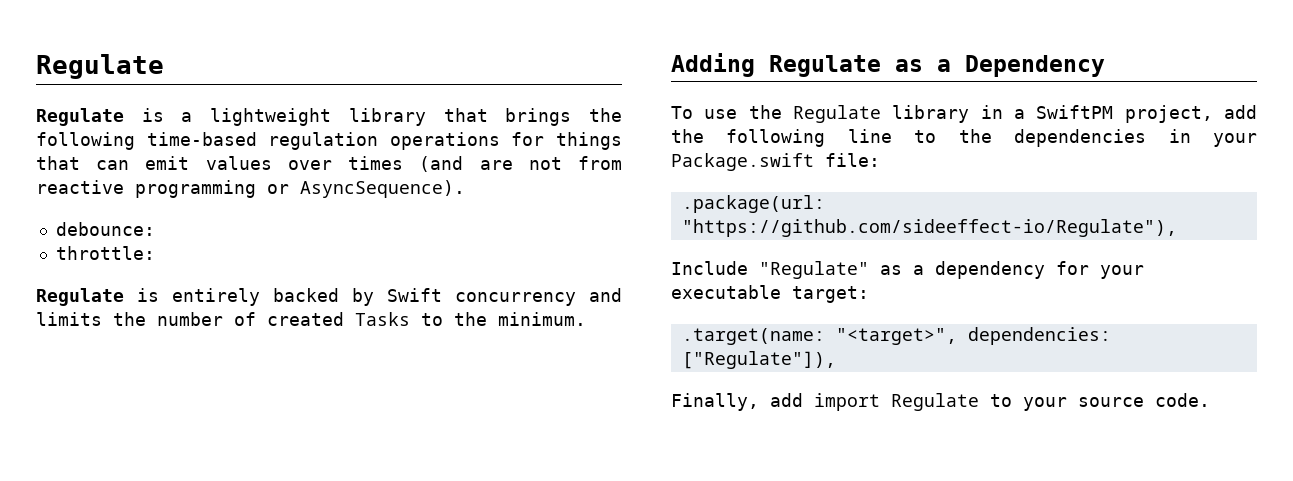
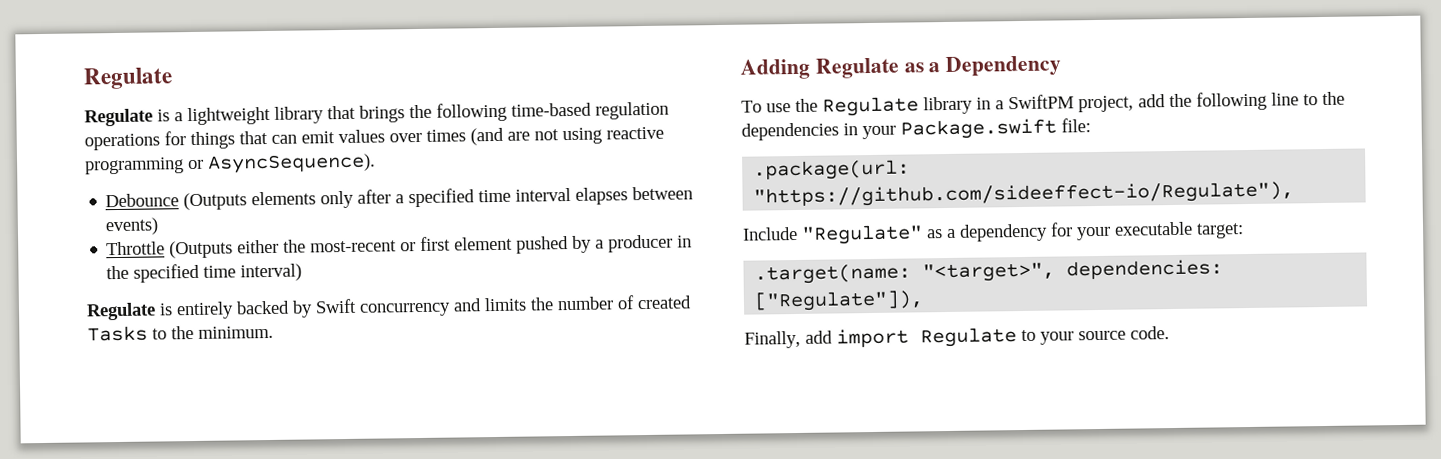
- Regulate is a lightweight library that brings the following time-based regulation operations for things that can emit values over times (and are not from reactive programming or AsyncSequence).
+ Regulate is a lightweight library that brings the following time-based regulation operations for things that can emit values over times (and are not using reactive programming or AsyncSequence).
- debounce:
- throttle:
+ Debounce (Outputs elements only after a specified time interval elapses between events)
+ Throttle (Outputs either the most-recent or first element pushed by a producer in the specified time interval)

